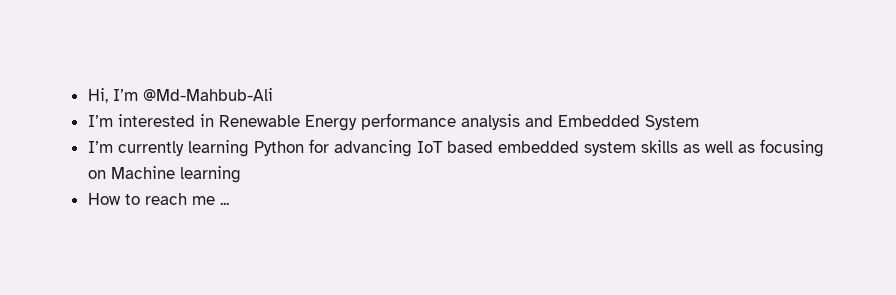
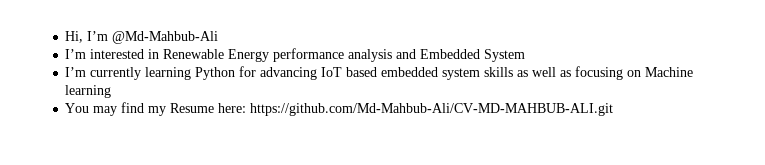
- How to reach me ...
+ You may find my Resume here: https://github.com/Md-Mahbub-Ali/CV-MD-MAHBUB-ALI.git

